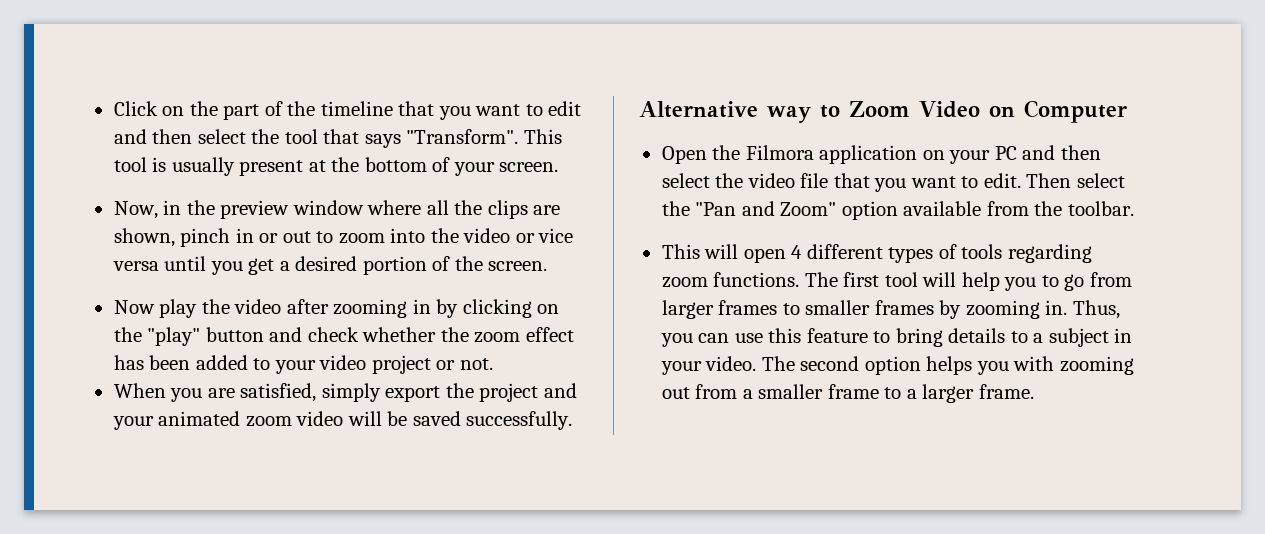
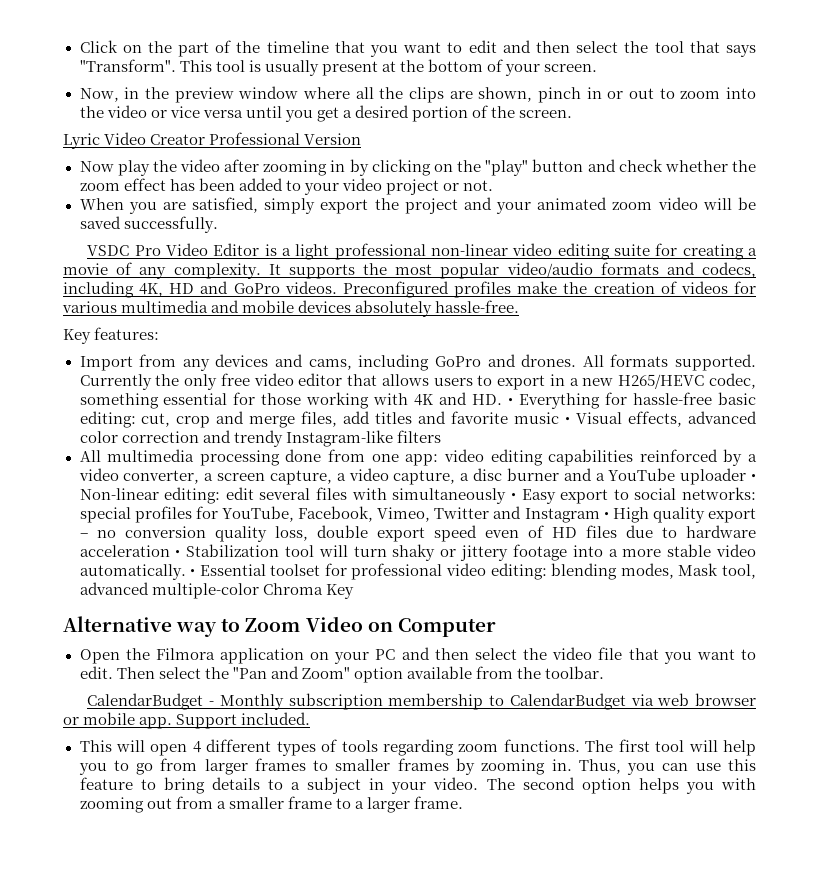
+ Lyric Video Creator Professional Version
+ VSDC Pro Video Editor is a light professional non-linear video editing suite for creating a movie of any complexity. It supports the most popular video/audio formats and codecs, including 4K, HD and GoPro videos. Preconfigured profiles make the creation of videos for various multimedia and mobile devices absolutely hassle-free.
+ Key features:
+ Import from any devices and cams, including GoPro and drones. All formats supported. Сurrently the only free video editor that allows users to export in a new H265/HEVC codec, something essential for those working with 4K and HD. • Everything for hassle-free basic editing: cut, crop and merge files, add titles and favorite music • Visual effects, advanced color correction and trendy Instagram-like filters
+ All multimedia processing done from one app: video editing capabilities reinforced by a video converter, a screen capture, a video capture, a disc burner and a YouTube uploader • Non-linear editing: edit several files with simultaneously • Easy export to social networks: special profiles for YouTube, Facebook, Vimeo, Twitter and Instagram • High quality export – no conversion quality loss, double export speed even of HD files due to hardware acceleration • Stabilization tool will turn shaky or jittery footage into a more stable video automatically. • Essential toolset for professional video editing: blending modes, Mask tool, advanced multiple-color Chroma Key
+ CalendarBudget - Monthly subscription membership to CalendarBudget via web browser or mobile app. Support included.

